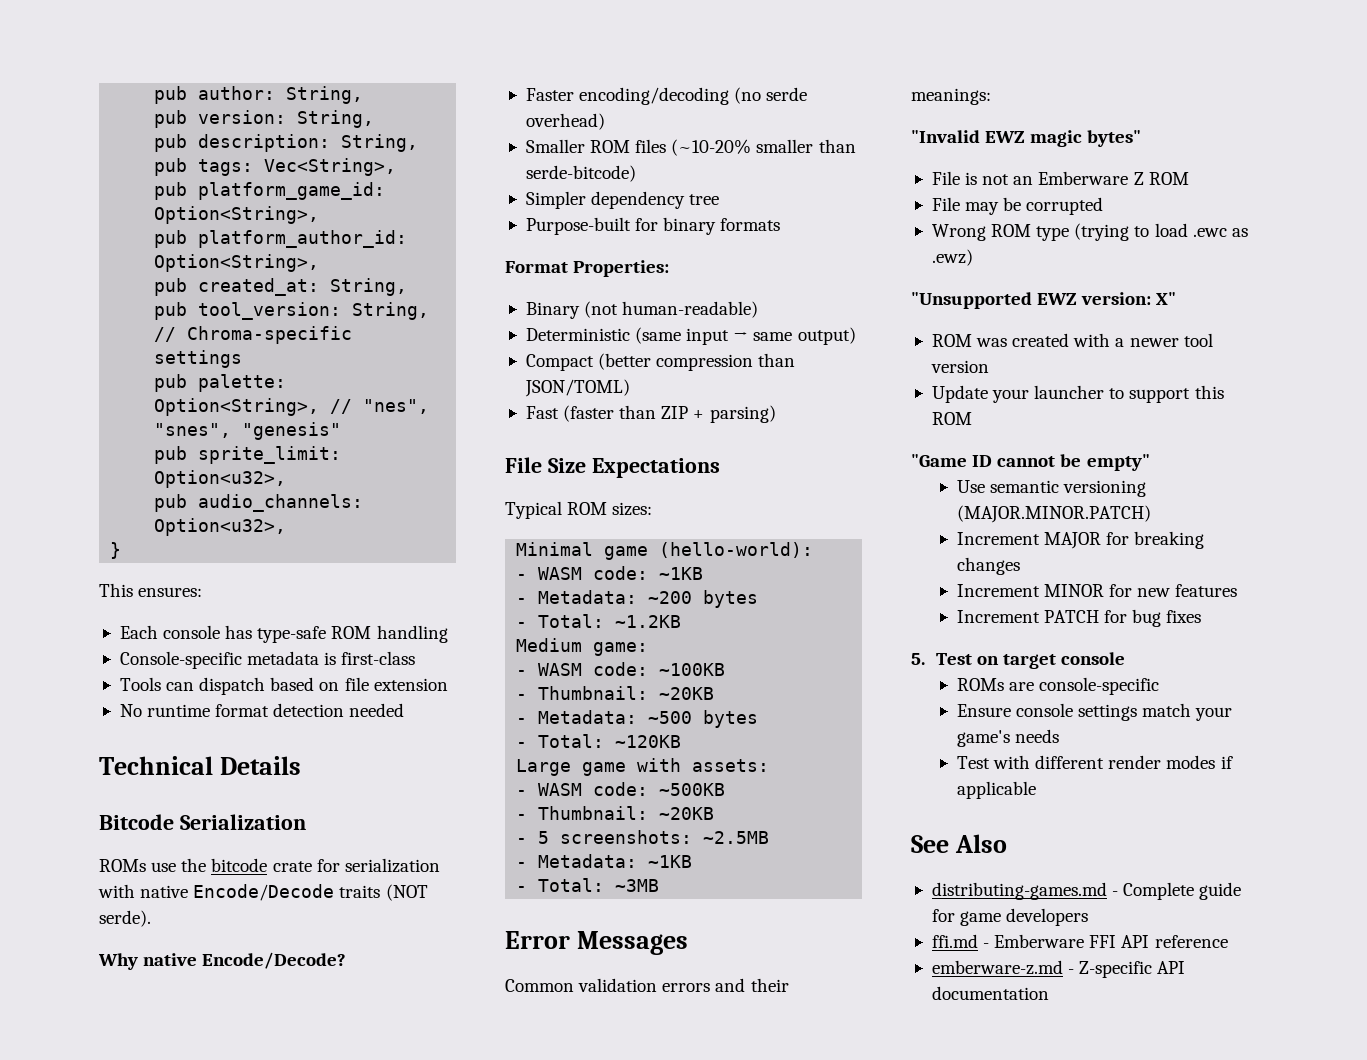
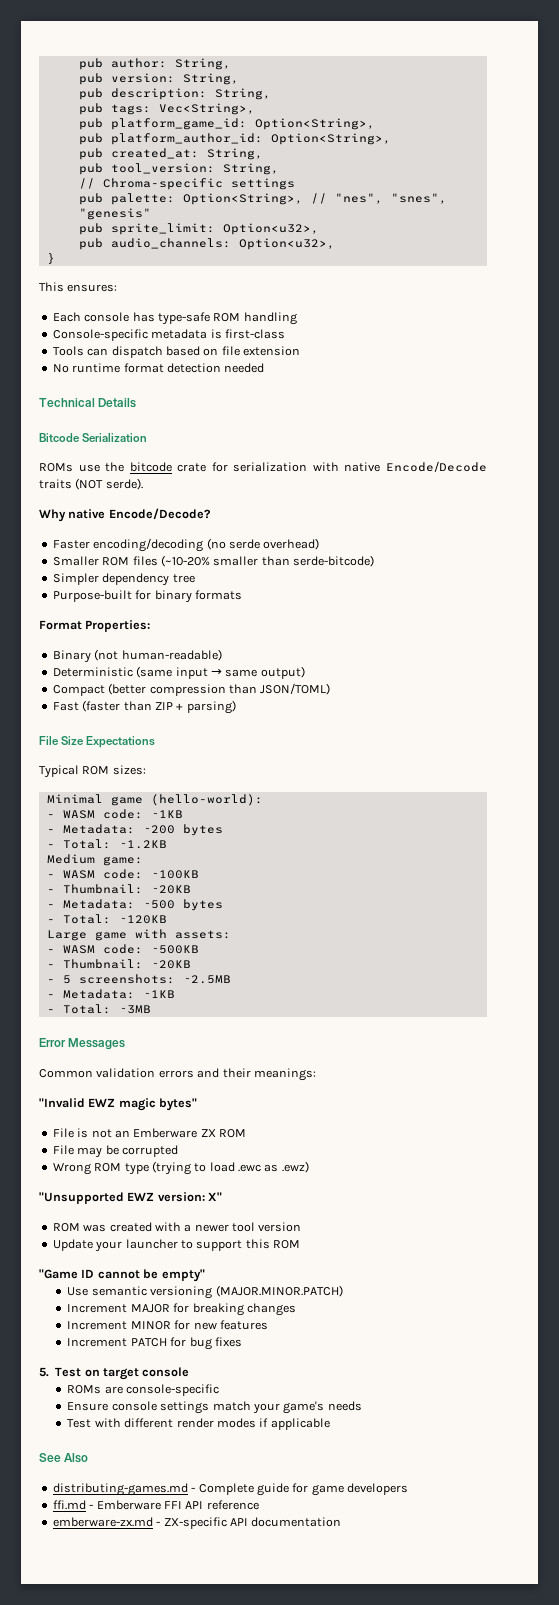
- File is not an Emberware Z ROM
+ File is not an Emberware ZX ROM
- emberware-z.md - Z-specific API documentation
+ emberware-zx.md - ZX-specific API documentation

